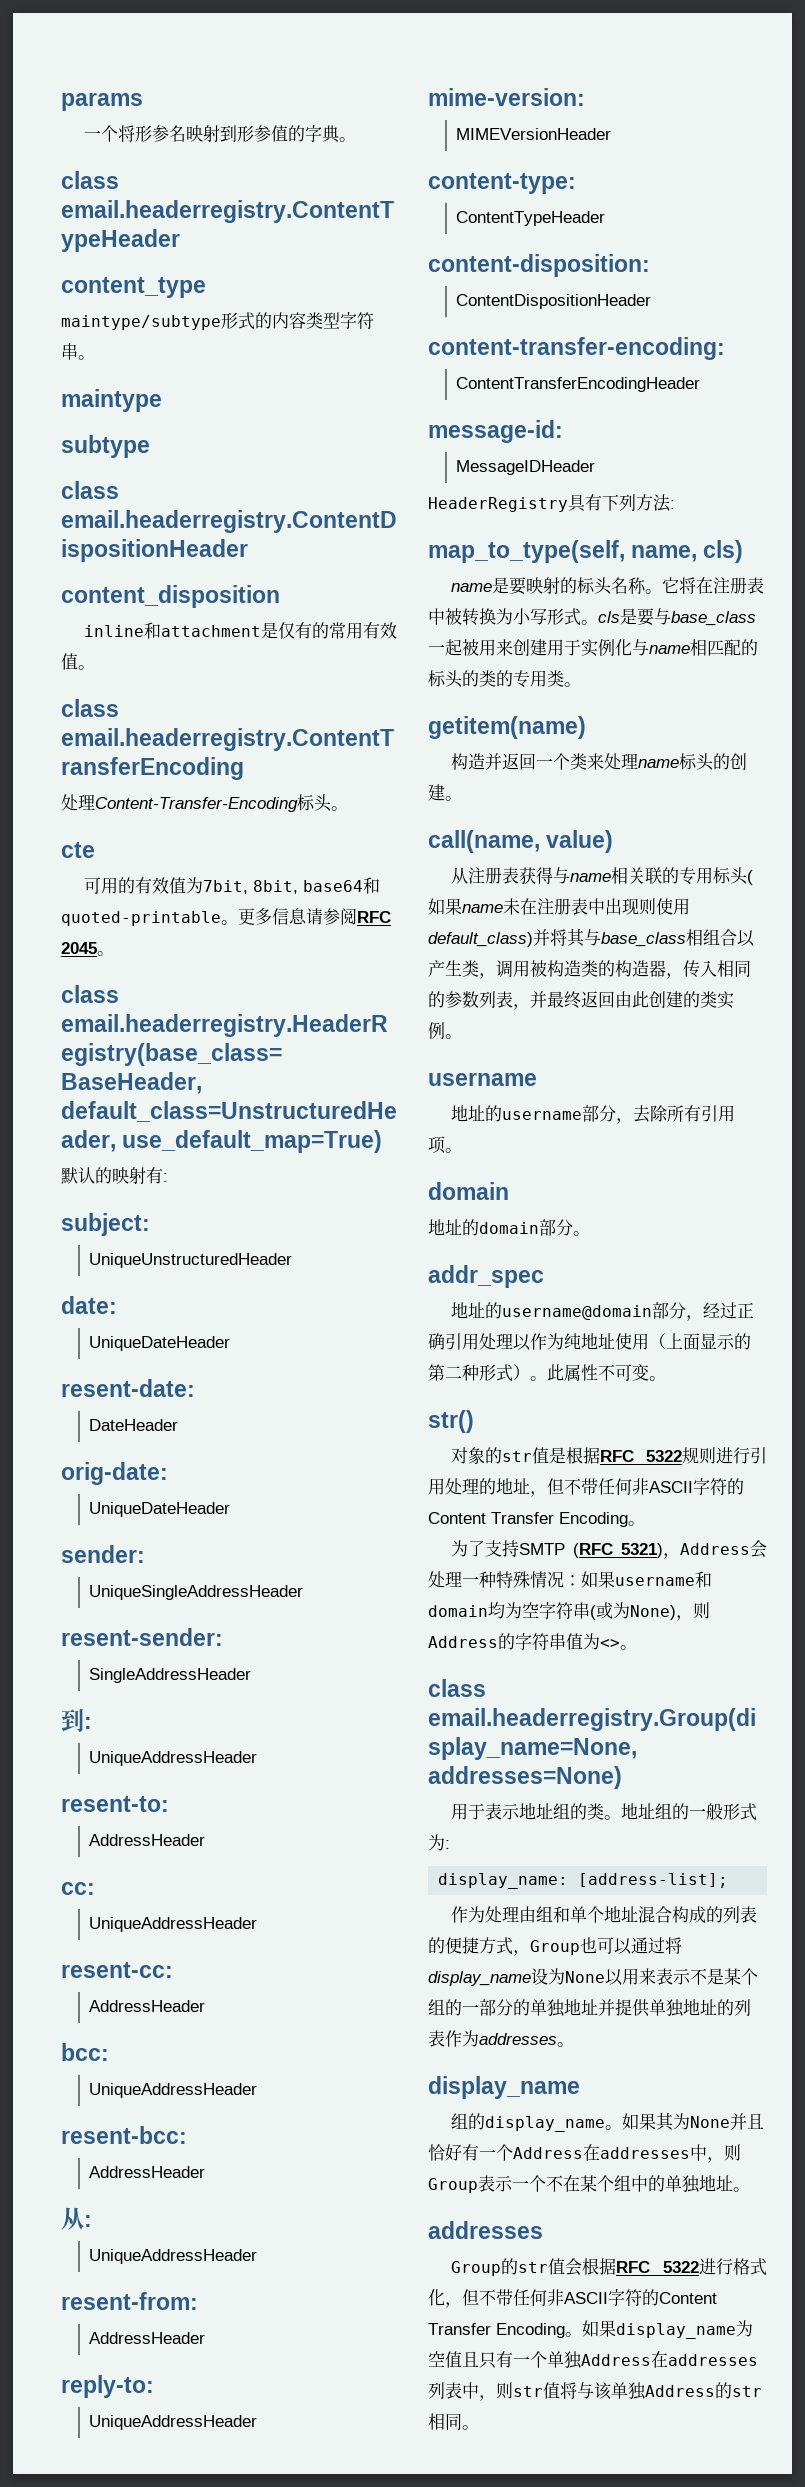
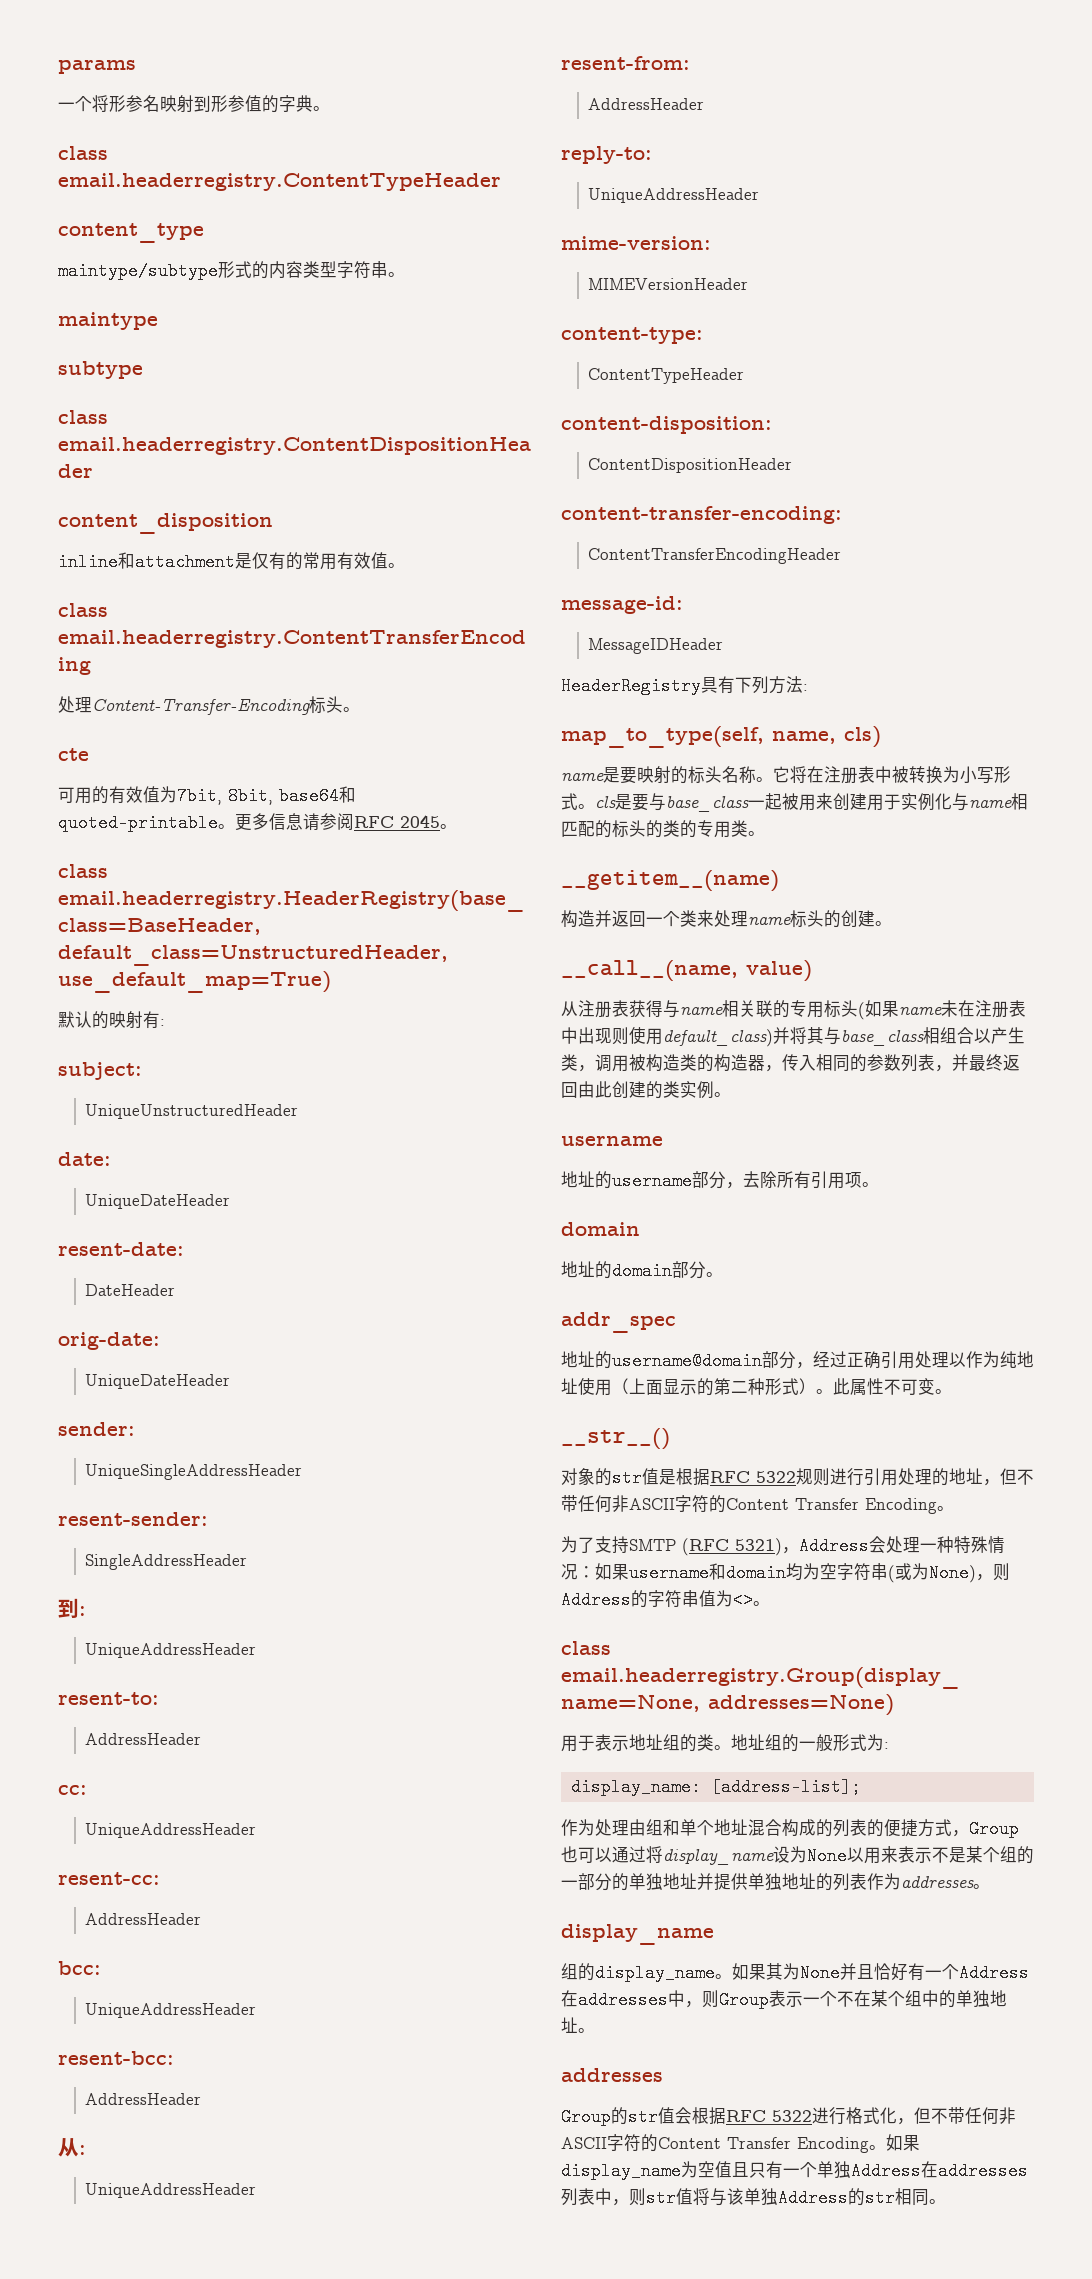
- getitem(name)
+ __getitem__(name)
- call(name, value)
+ __call__(name, value)
- str()
+ __str__()

